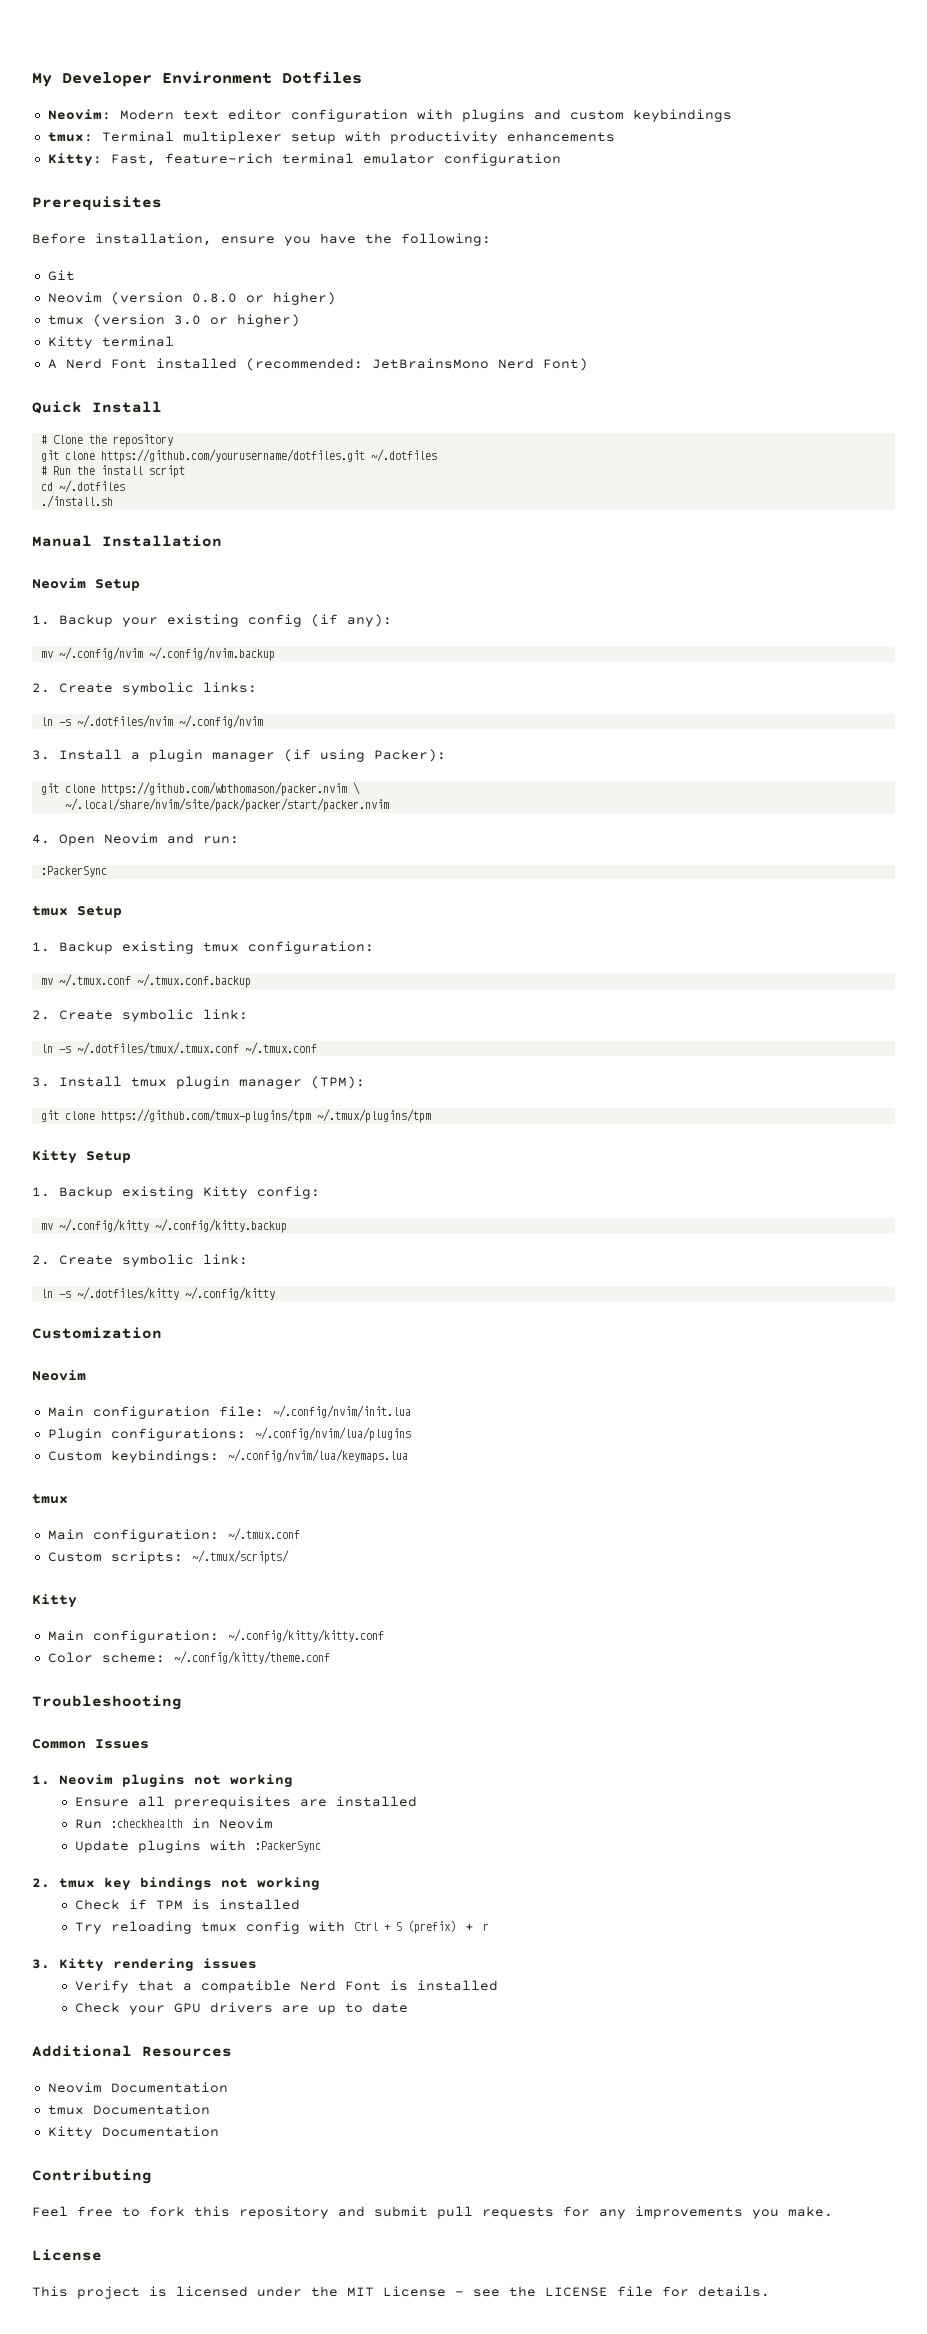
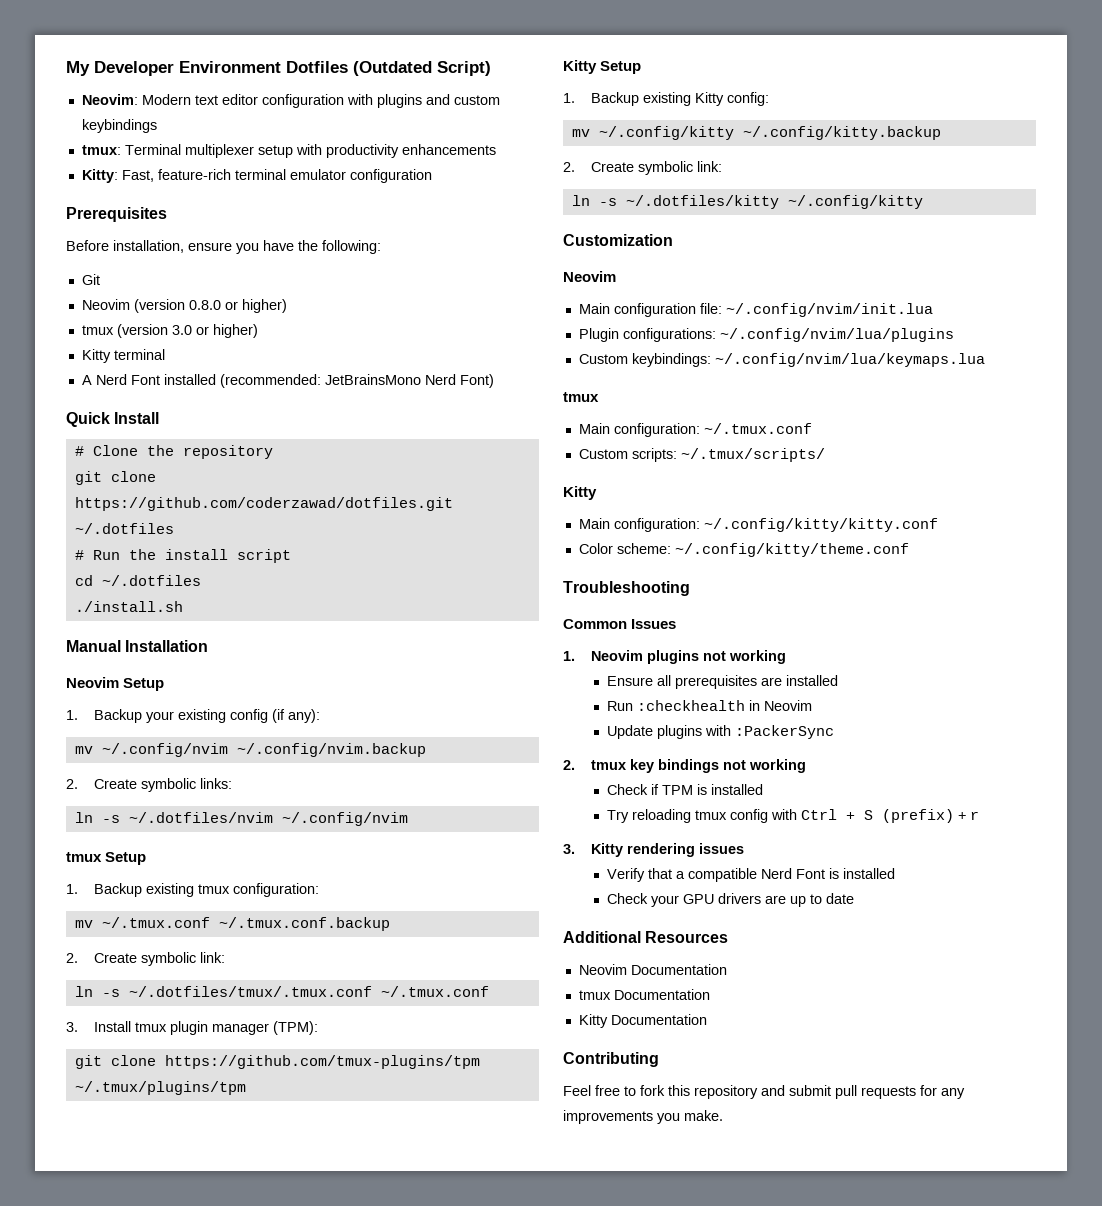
- My Developer Environment Dotfiles
+ My Developer Environment Dotfiles (Outdated Script)
- git clone https://github.com/yourusername/dotfiles.git ~/.dotfiles
+ git clone https://github.com/coderzawad/dotfiles.git ~/.dotfiles
- 3. Install a plugin manager (if using Packer):
- git clone https://github.com/wbthomason/packer.nvim \
- ~/.local/share/nvim/site/pack/packer/start/packer.nvim
- 4. Open Neovim and run:
- :PackerSync
  Feel free to fork this repository and submit pull requests for any improvements you make.
- License
- This project is licensed under the MIT License - see the LICENSE file for details.

